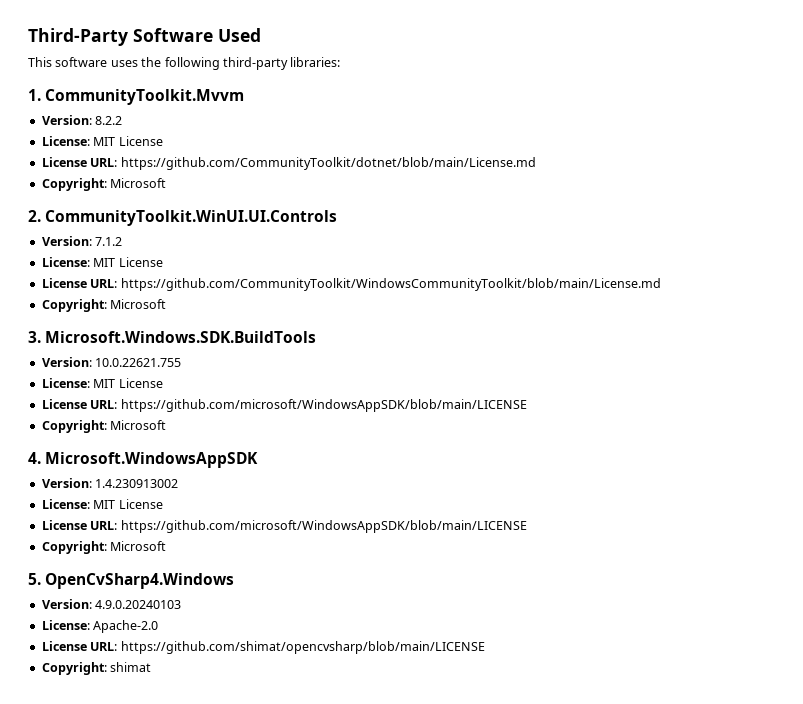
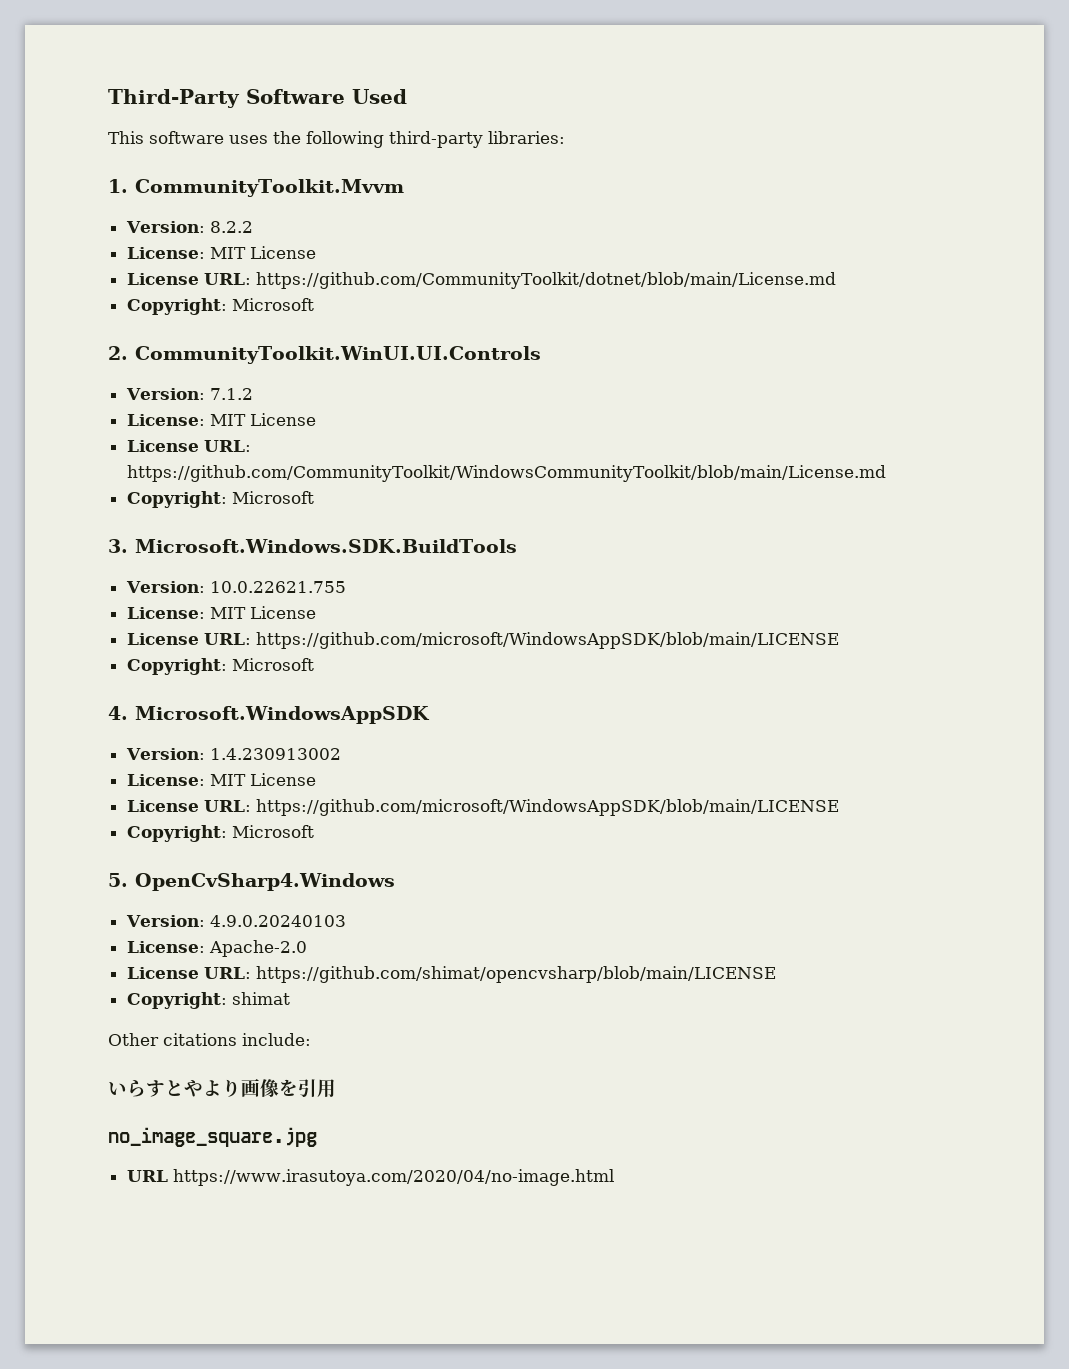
+ Other citations include:
+ いらすとやより画像を引用
+ no_image_square.jpg
+ URL https://www.irasutoya.com/2020/04/no-image.html

